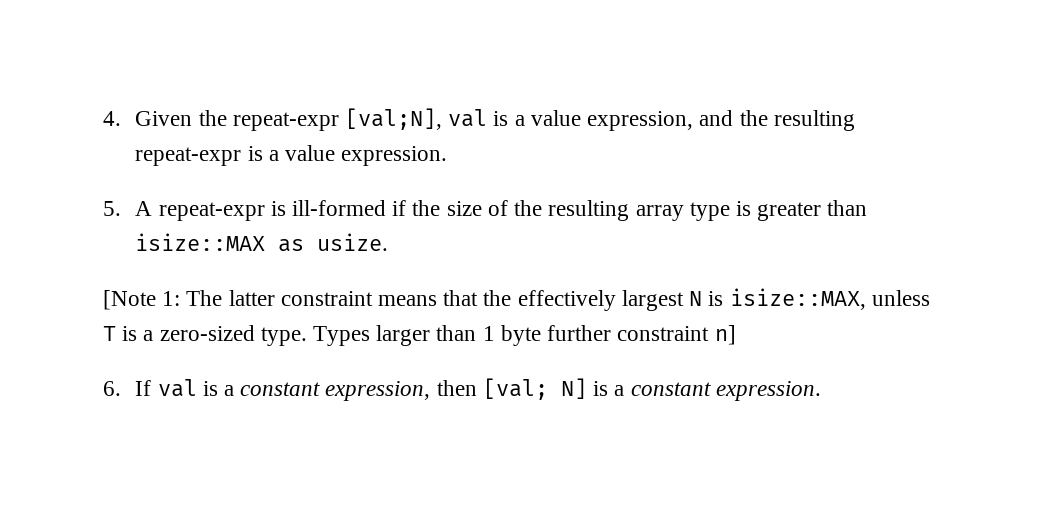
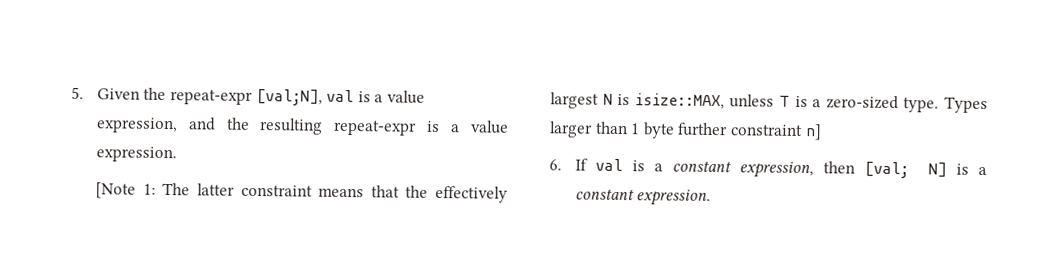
- 4. Given the repeat-expr [val;N], val is a value expression, and the resulting repeat-expr is a value expression.
+ 5. Given the repeat-expr [val;N], val is a value expression, and the resulting repeat-expr is a value expression.
- 5. A repeat-expr is ill-formed if the size of the resulting array type is greater than isize::MAX as usize.

